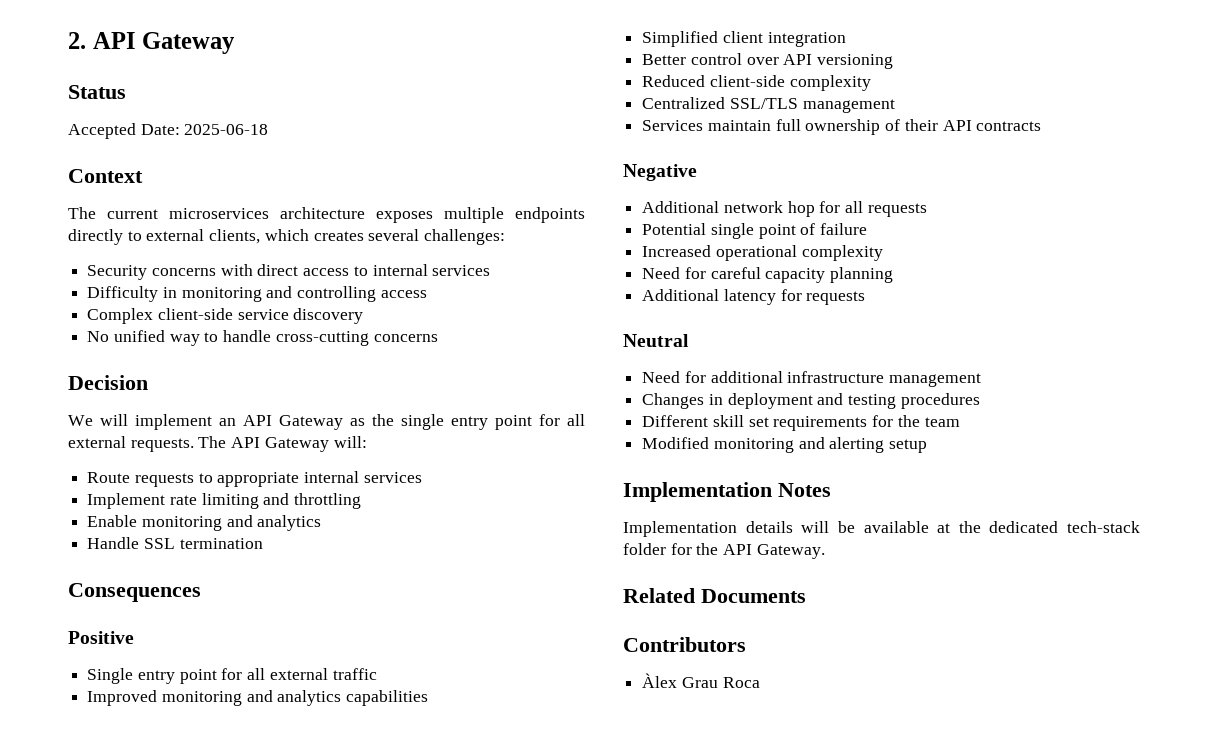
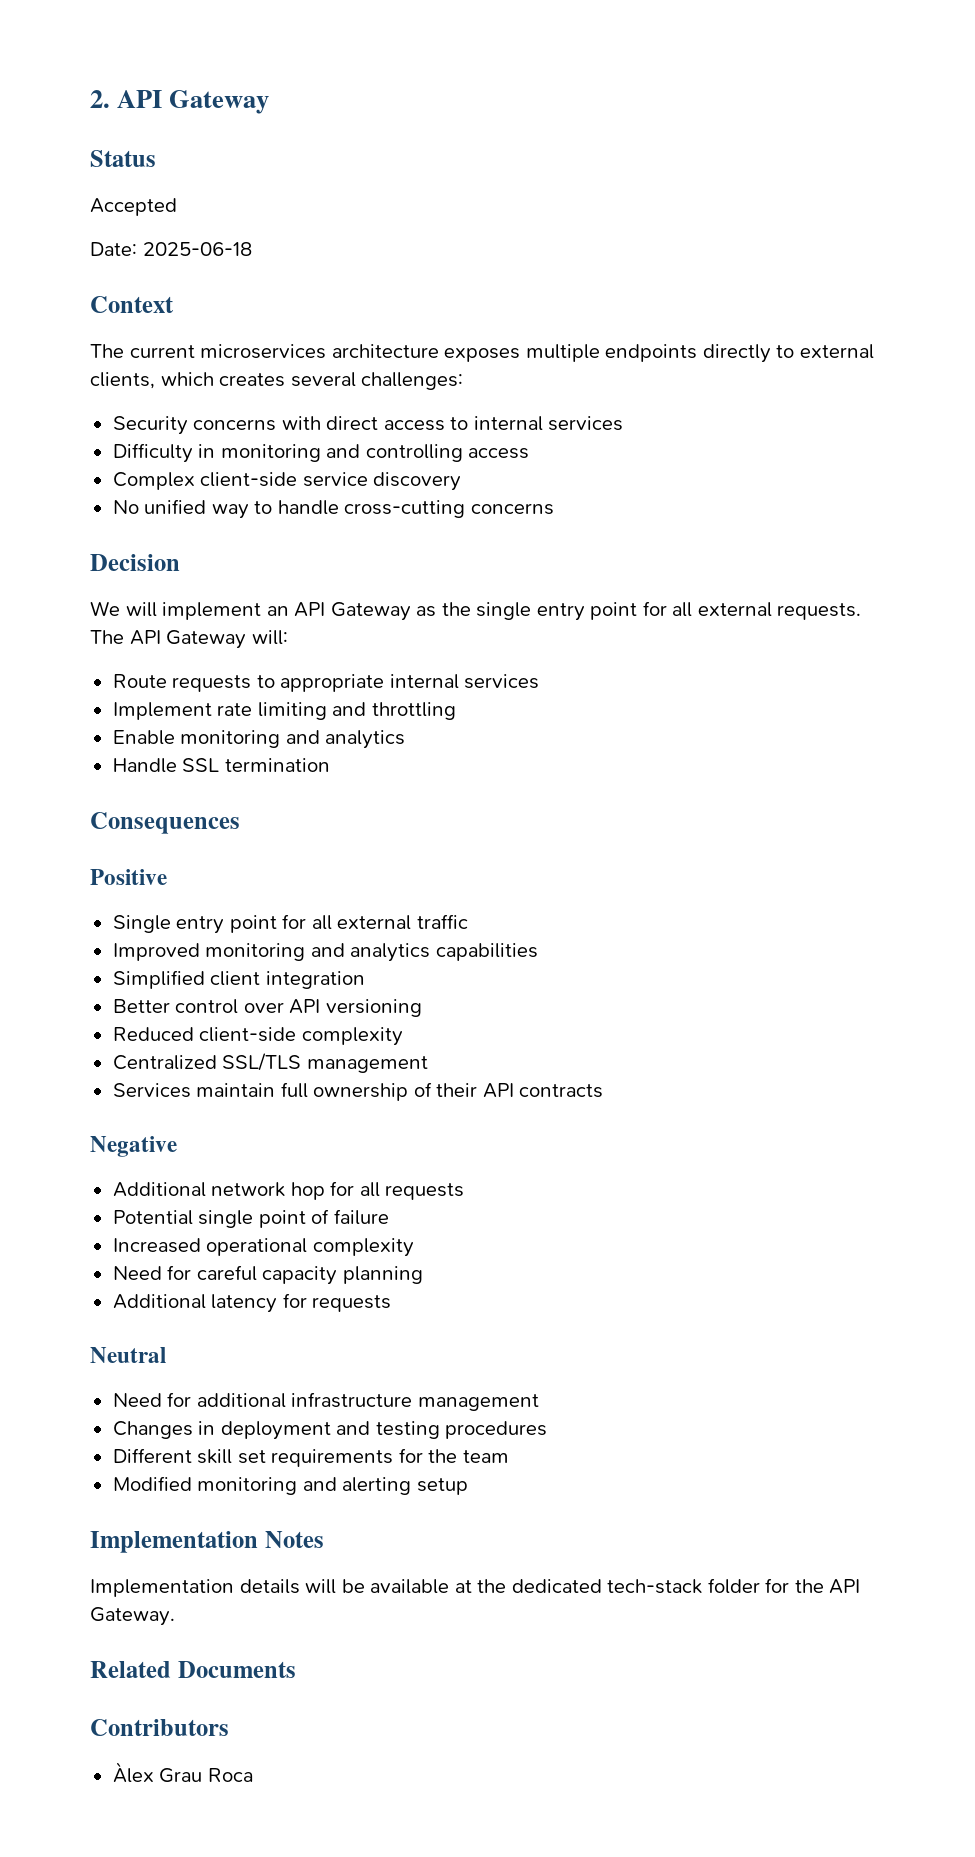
- Accepted Date: 2025-06-18
+ Accepted
+ Date: 2025-06-18

